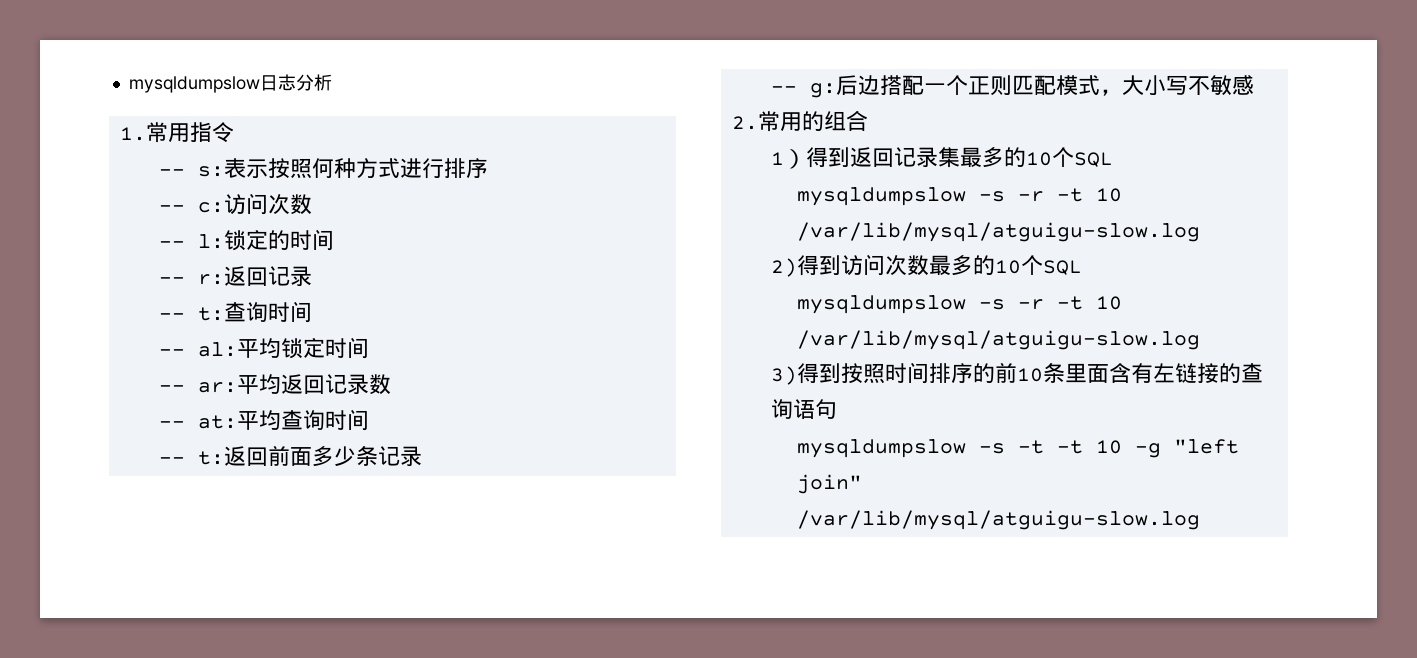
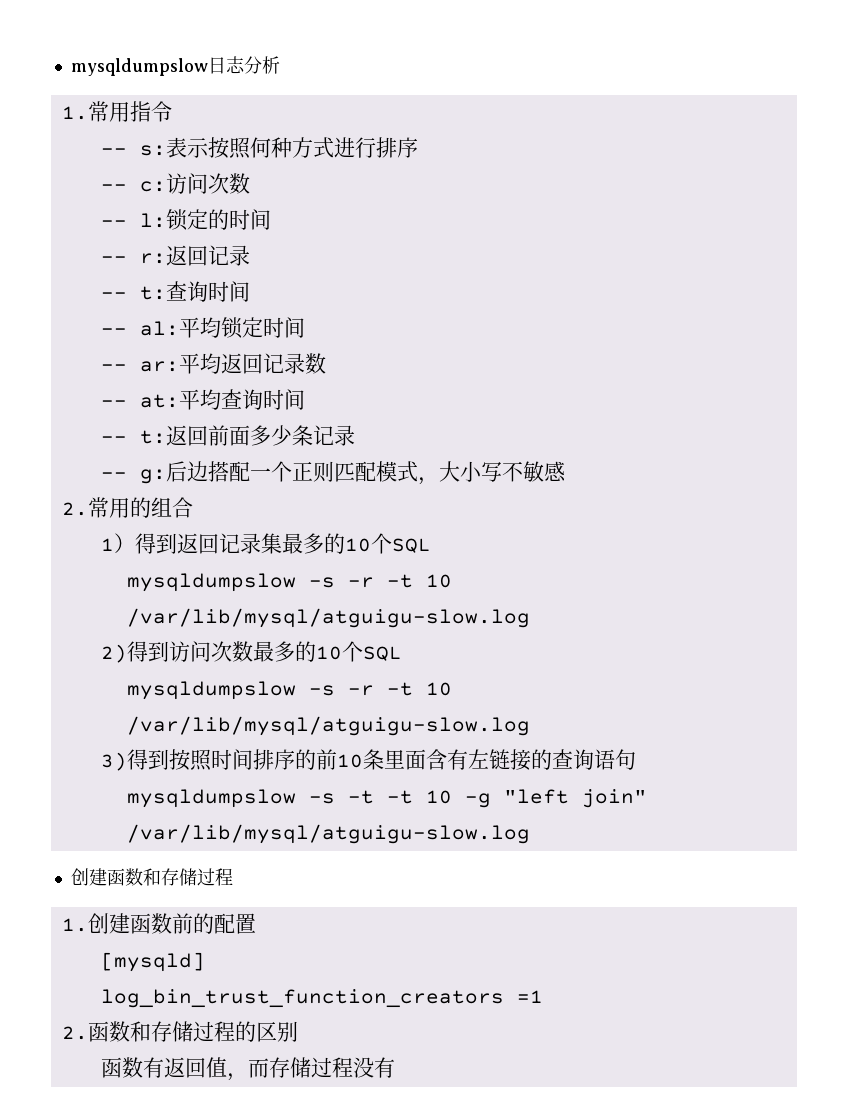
+ 创建函数和存储过程
+ 1.创建函数前的配置
+ [mysqld]
+ log_bin_trust_function_creators =1
+ 2.函数和存储过程的区别
+ 函数有返回值，而存储过程没有

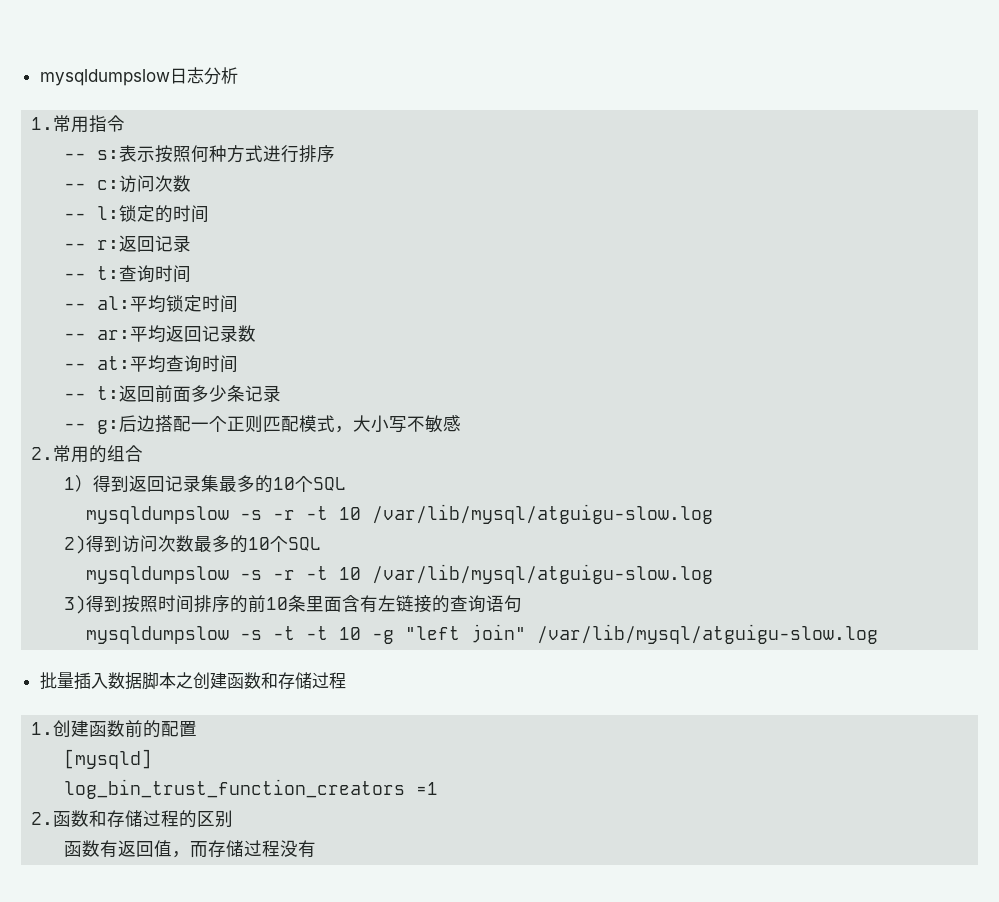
- 创建函数和存储过程
+ 批量插入数据脚本之创建函数和存储过程

